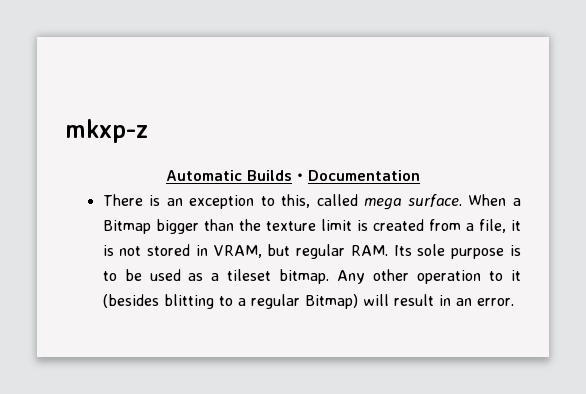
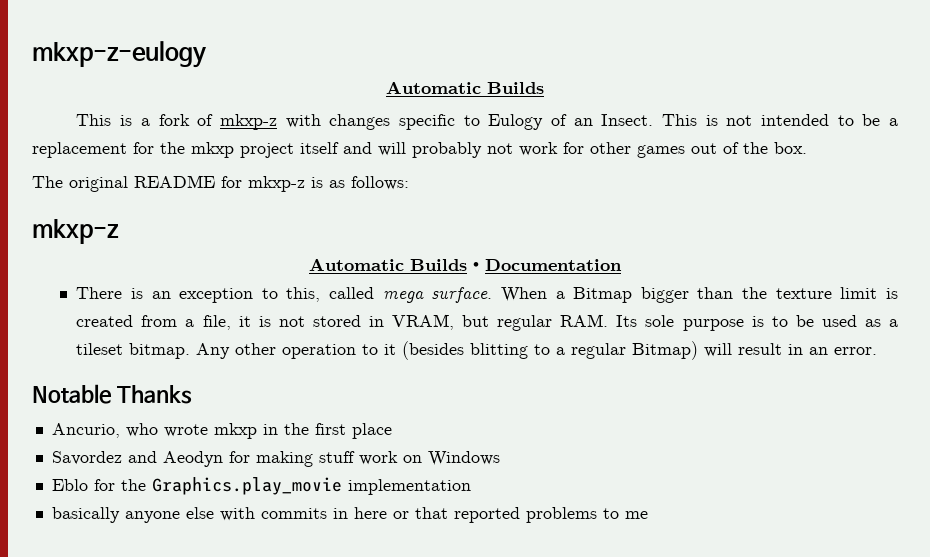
+ mkxp-z-eulogy
+ Automatic Builds
+ This is a fork of mkxp-z with changes specific to Eulogy of an Insect. This is not intended to be a replacement for the mkxp project itself and will probably not work for other games out of the box.
+ The original README for mkxp-z is as follows:
+ Notable Thanks
+ Ancurio, who wrote mkxp in the first place
+ Savordez and Aeodyn for making stuff work on Windows
+ Eblo for the Graphics.play_movie implementation
+ basically anyone else with commits in here or that reported problems to me

